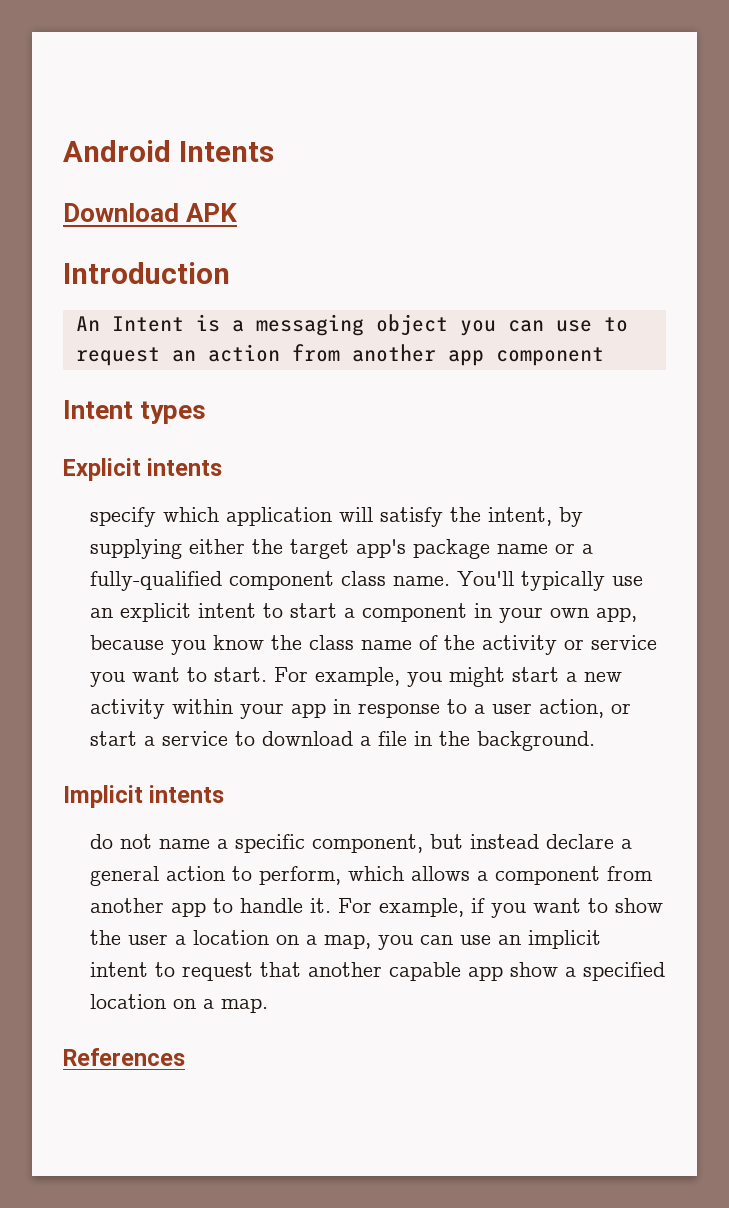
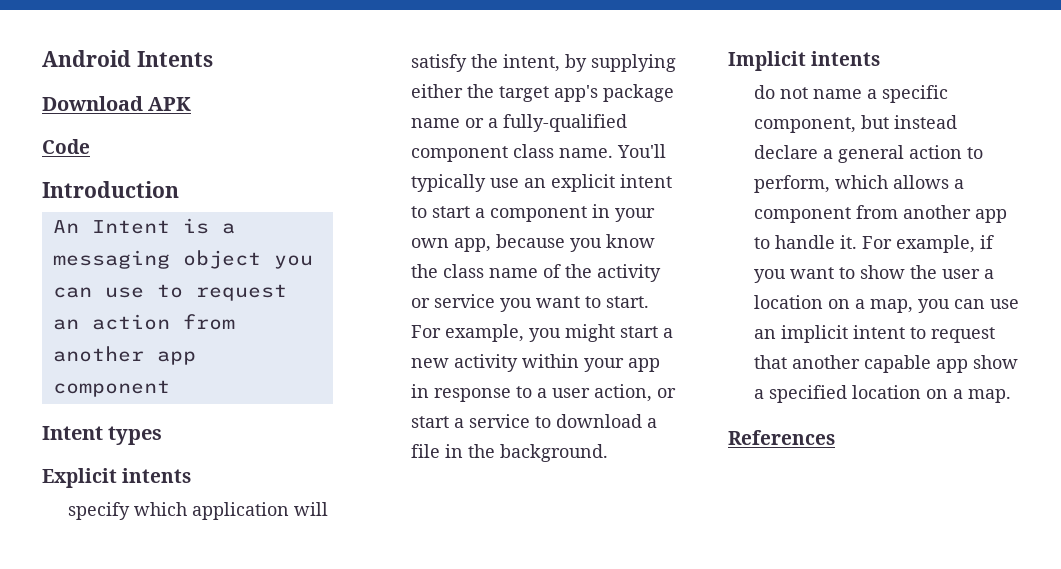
+ Code

